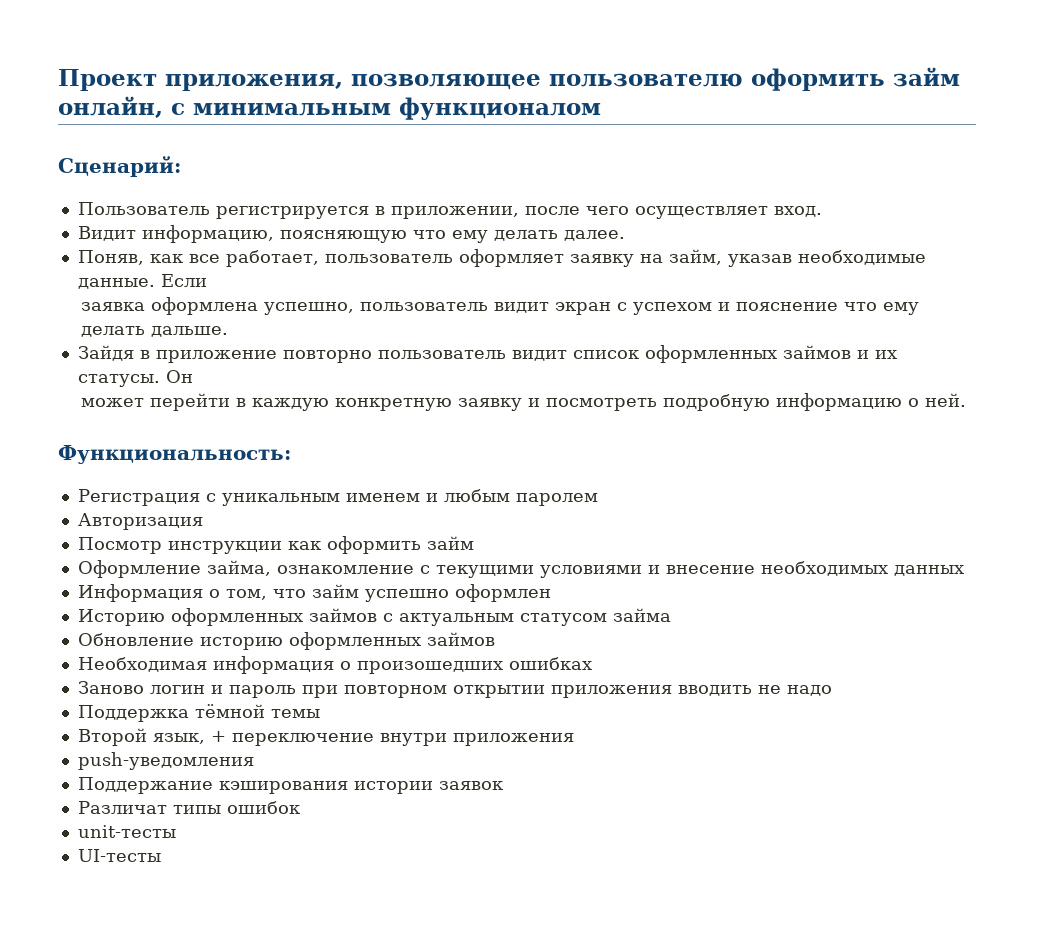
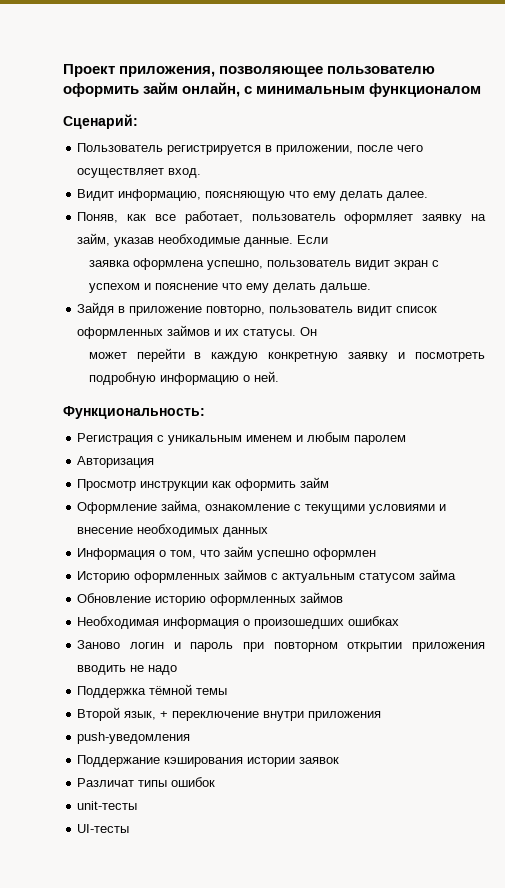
- Зайдя в приложение повторно пользователь видит список оформленных займов и их статусы.
+ Зайдя в приложение повторно, пользователь видит список оформленных займов и их статусы.
- Посмотр инструкции как оформить займ
+ Просмотр инструкции как оформить займ

